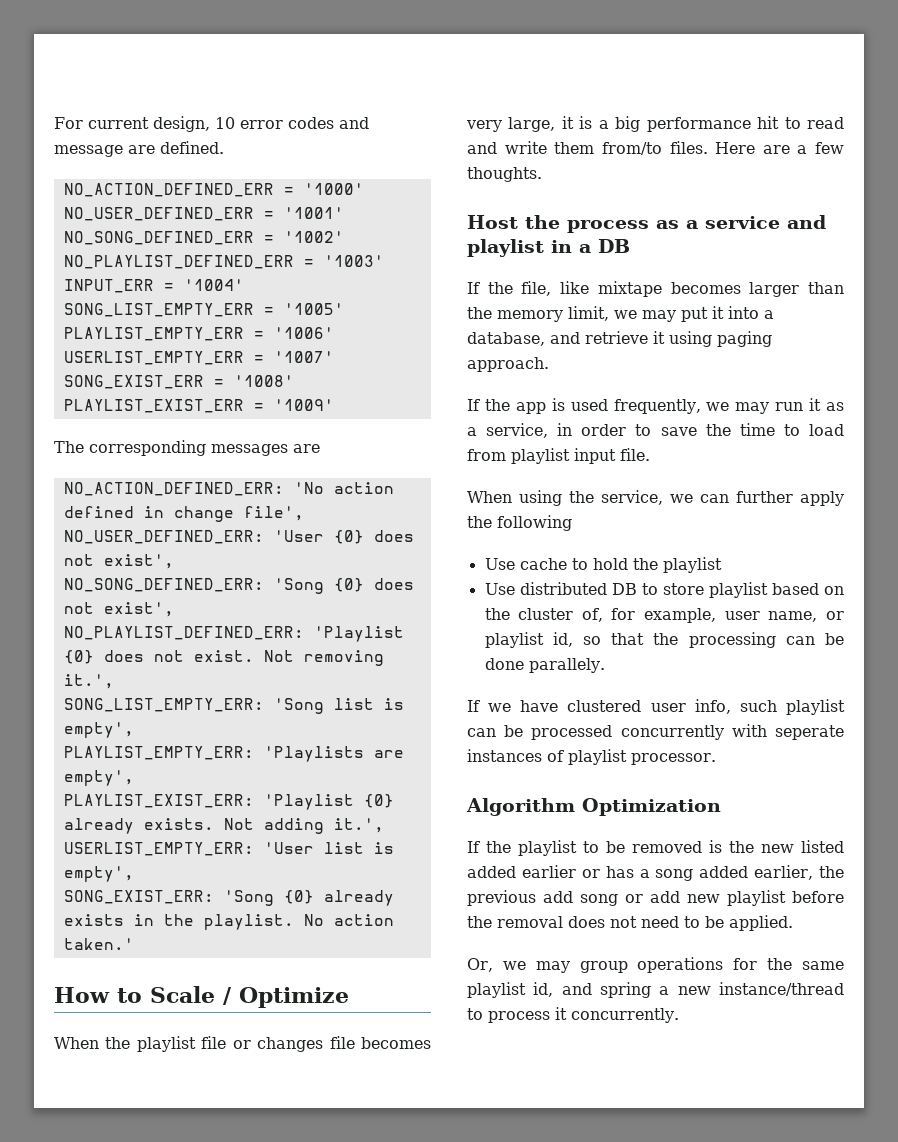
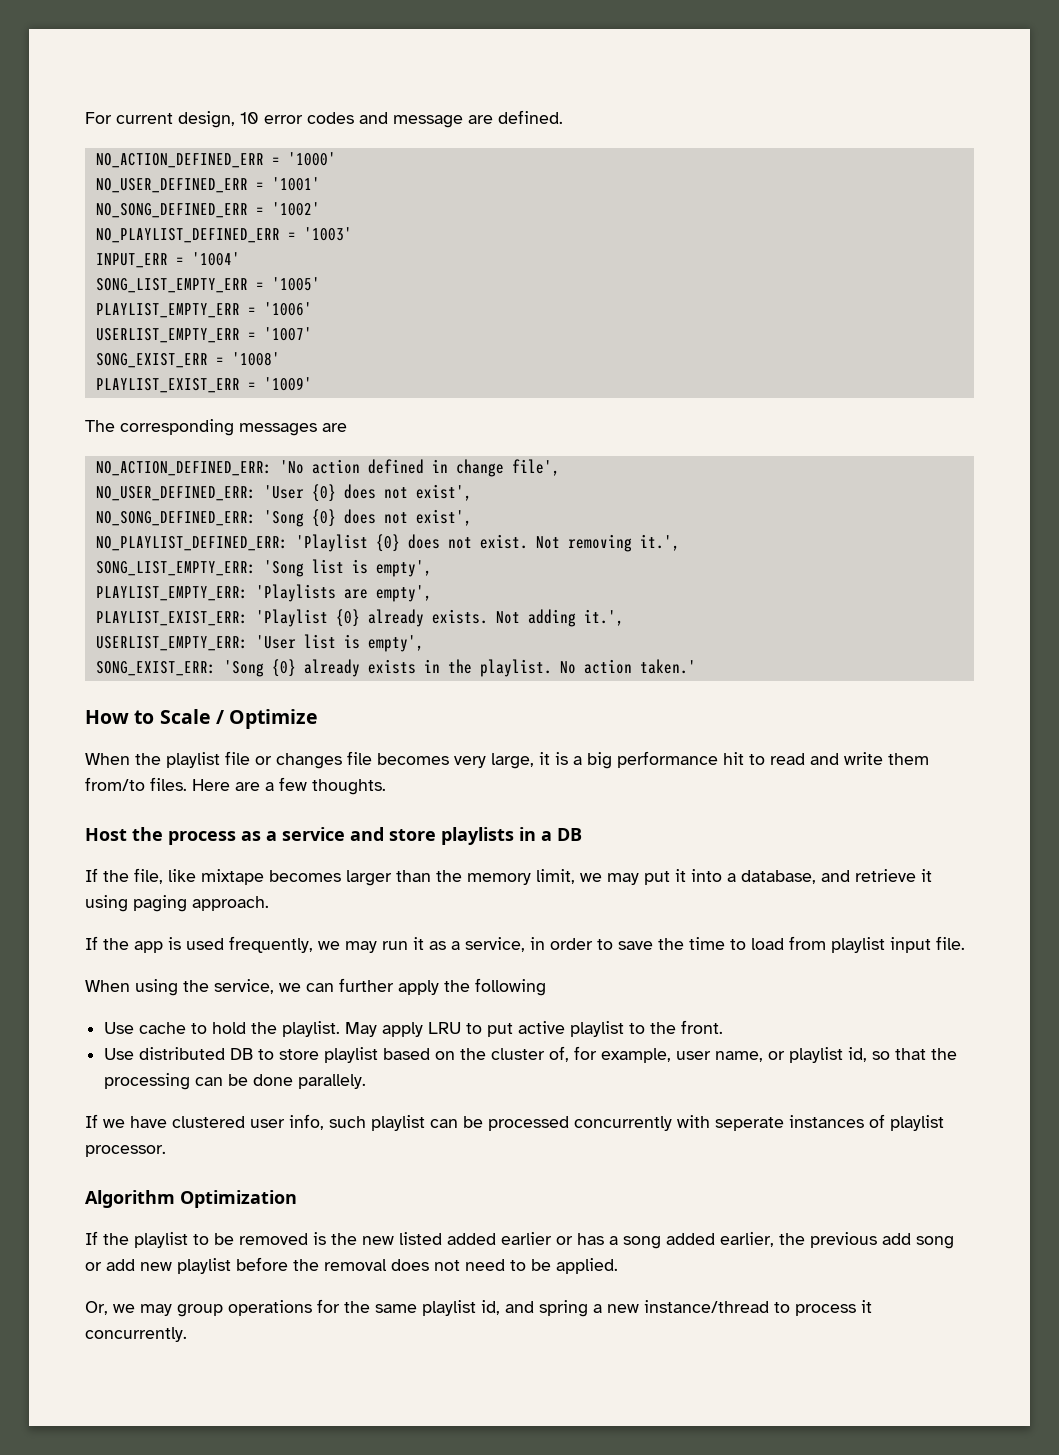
- Host the process as a service and playlist in a DB
+ Host the process as a service and store playlists in a DB
- Use cache to hold the playlist
+ Use cache to hold the playlist. May apply LRU to put active playlist to the front.

